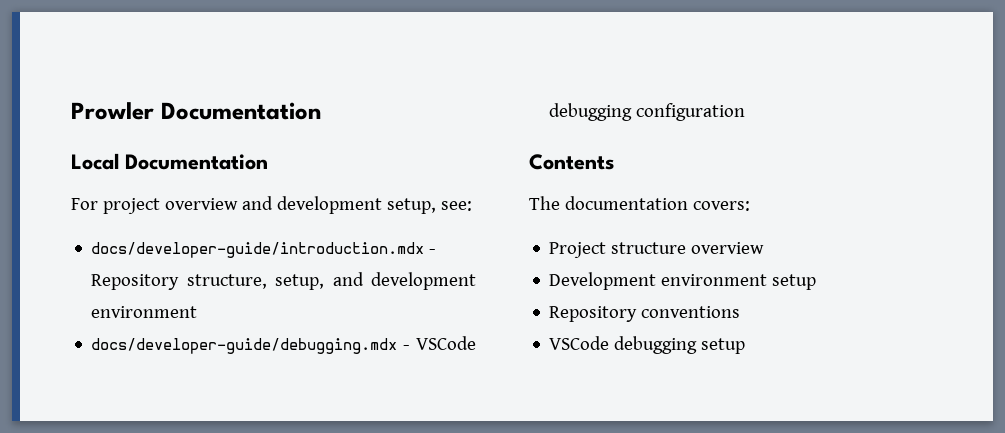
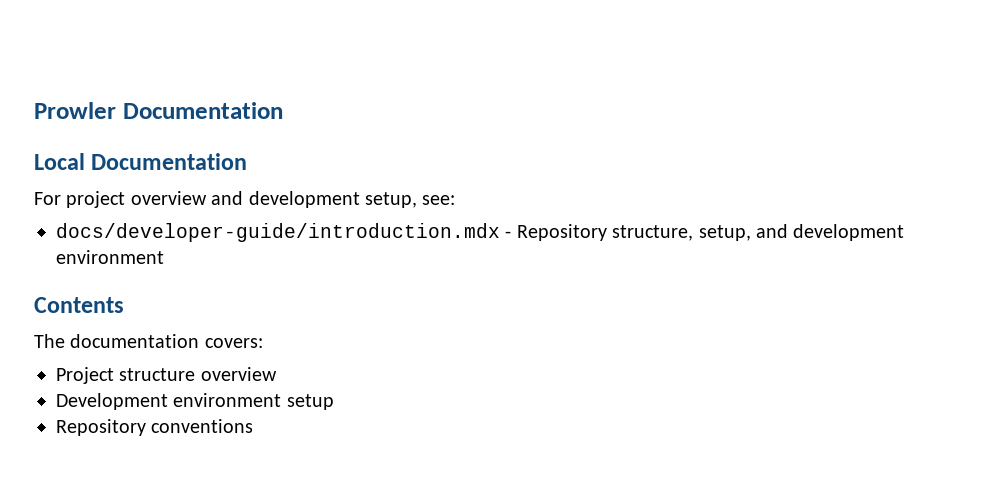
- docs/developer-guide/debugging.mdx - VSCode debugging configuration
- VSCode debugging setup

